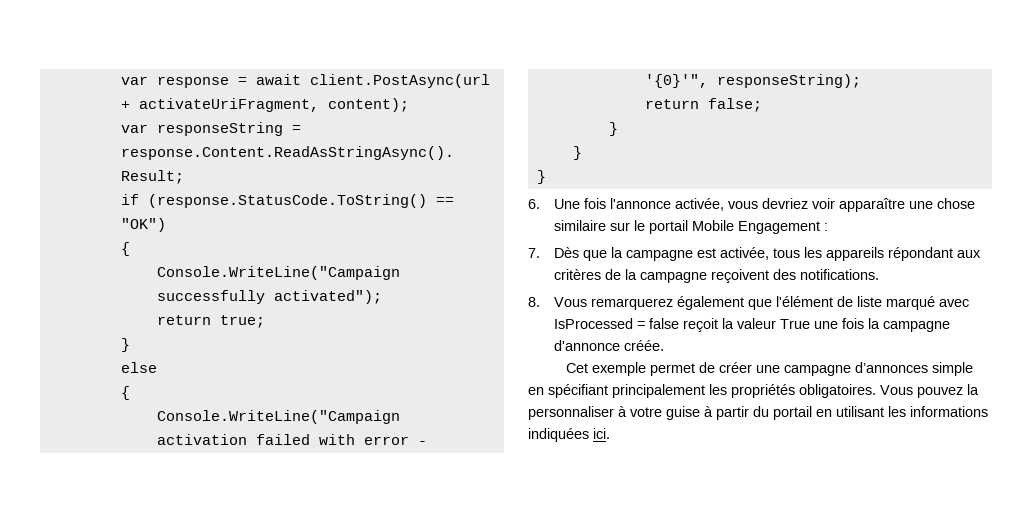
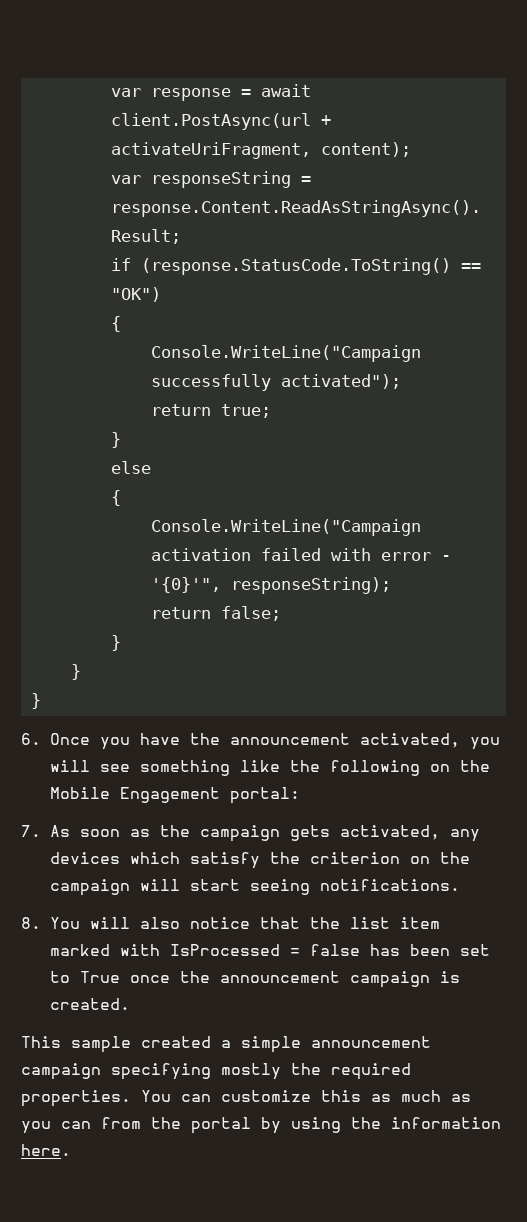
- 6. Une fois l'annonce activée, vous devriez voir apparaître une chose similaire sur le portail Mobile Engagement :
+ 6. Once you have the announcement activated, you will see something like the following on the Mobile Engagement portal:
- 7. Dès que la campagne est activée, tous les appareils répondant aux critères de la campagne reçoivent des notifications.
- 8. Vous remarquerez également que l'élément de liste marqué avec IsProcessed = false reçoit la valeur True une fois la campagne d'annonce créée.
- Cet exemple permet de créer une campagne d’annonces simple en spécifiant principalement les propriétés obligatoires. Vous pouvez la personnaliser à votre guise à partir du portail en utilisant les informations indiquées ici.
+ 7. As soon as the campaign gets activated, any devices which satisfy the criterion on the campaign will start seeing notifications.
+ 8. You will also notice that the list item marked with IsProcessed = false has been set to True once the announcement campaign is created.
+ This sample created a simple announcement campaign specifying mostly the required properties. You can customize this as much as you can from the portal by using the information here.

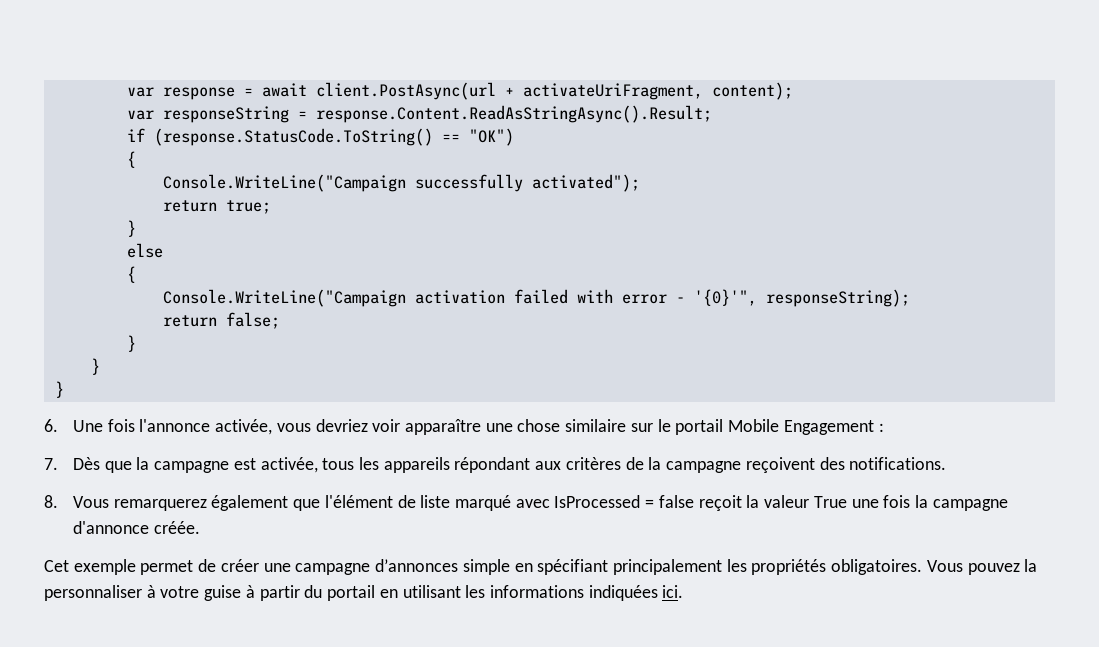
- 6. Once you have the announcement activated, you will see something like the following on the Mobile Engagement portal:
+ 6. Une fois l'annonce activée, vous devriez voir apparaître une chose similaire sur le portail Mobile Engagement :
- 7. As soon as the campaign gets activated, any devices which satisfy the criterion on the campaign will start seeing notifications.
- 8. You will also notice that the list item marked with IsProcessed = false has been set to True once the announcement campaign is created.
- This sample created a simple announcement campaign specifying mostly the required properties. You can customize this as much as you can from the portal by using the information here.
+ 7. Dès que la campagne est activée, tous les appareils répondant aux critères de la campagne reçoivent des notifications.
+ 8. Vous remarquerez également que l'élément de liste marqué avec IsProcessed = false reçoit la valeur True une fois la campagne d'annonce créée.
+ Cet exemple permet de créer une campagne d’annonces simple en spécifiant principalement les propriétés obligatoires. Vous pouvez la personnaliser à votre guise à partir du portail en utilisant les informations indiquées ici.

